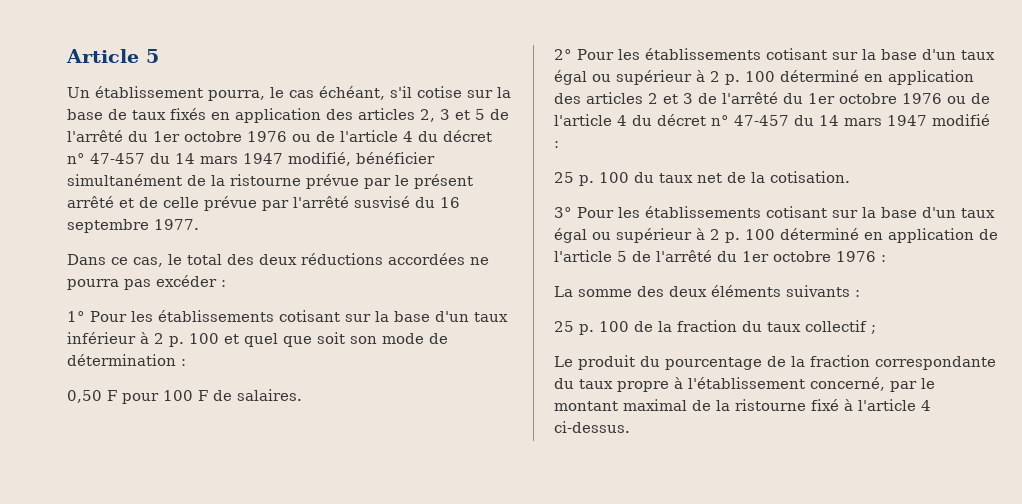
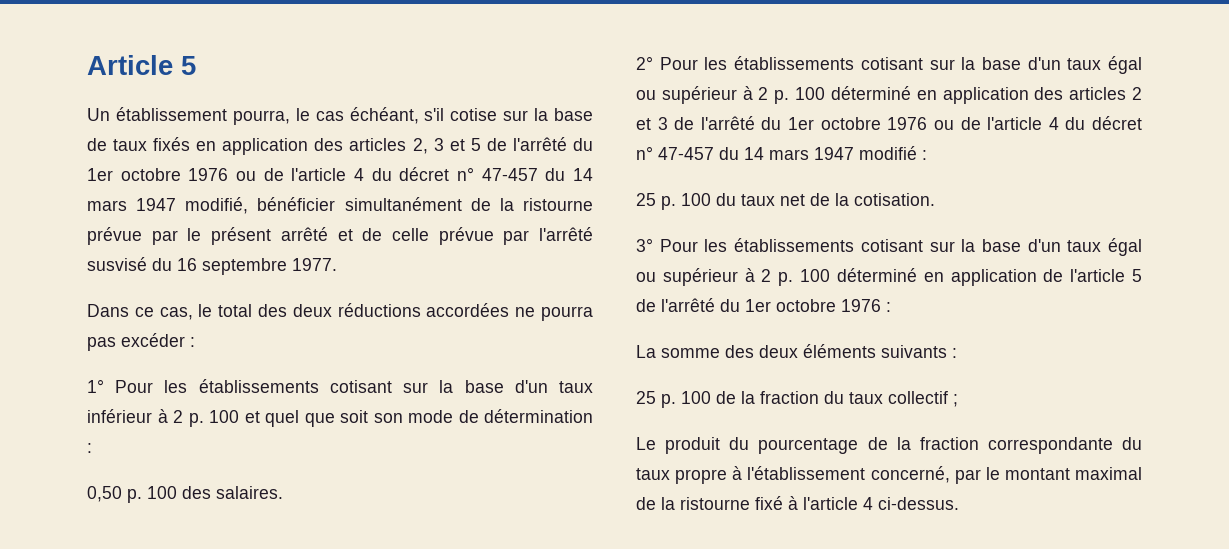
- 0,50 F pour 100 F de salaires.
+ 0,50 p. 100 des salaires.

